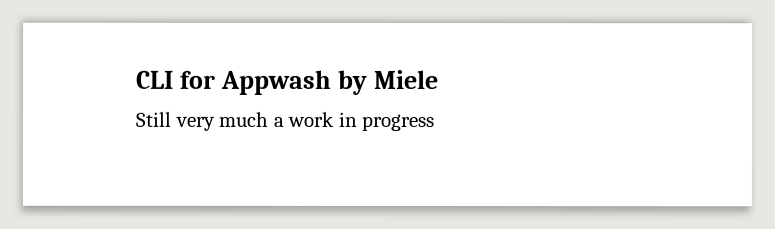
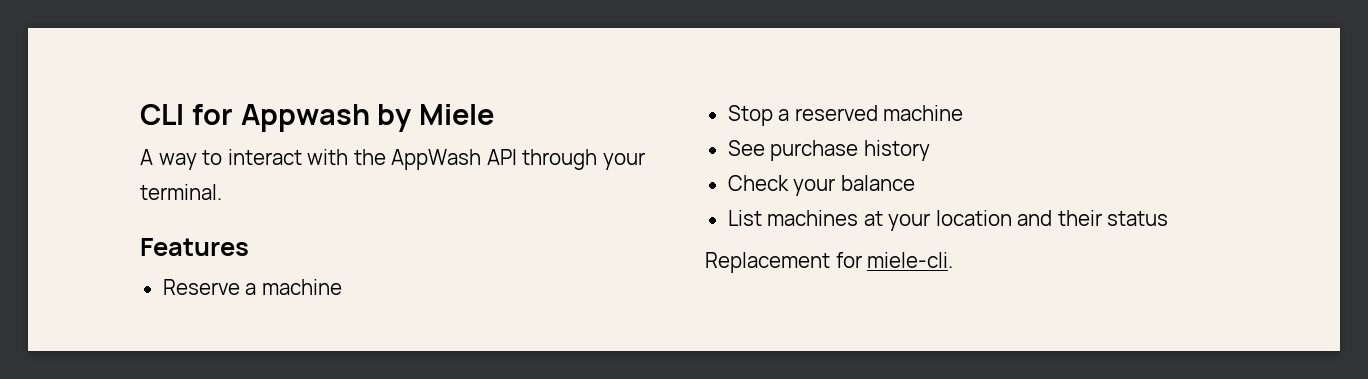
- Still very much a work in progress
+ A way to interact with the AppWash API through your terminal.
+ Features
+ Reserve a machine
+ Stop a reserved machine
+ See purchase history
+ Check your balance
+ List machines at your location and their status
+ Replacement for miele-cli.

